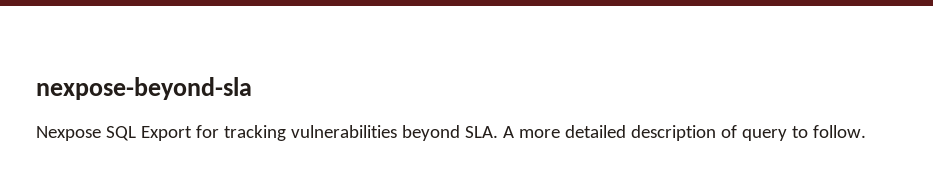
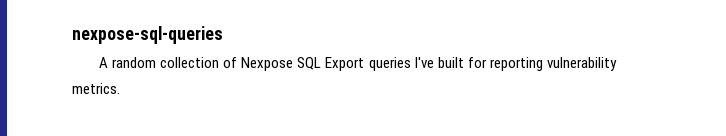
- nexpose-beyond-sla
- Nexpose SQL Export for tracking vulnerabilities beyond SLA. A more detailed description of query to follow.
+ nexpose-sql-queries
+ A random collection of Nexpose SQL Export queries I've built for reporting vulnerability metrics.

